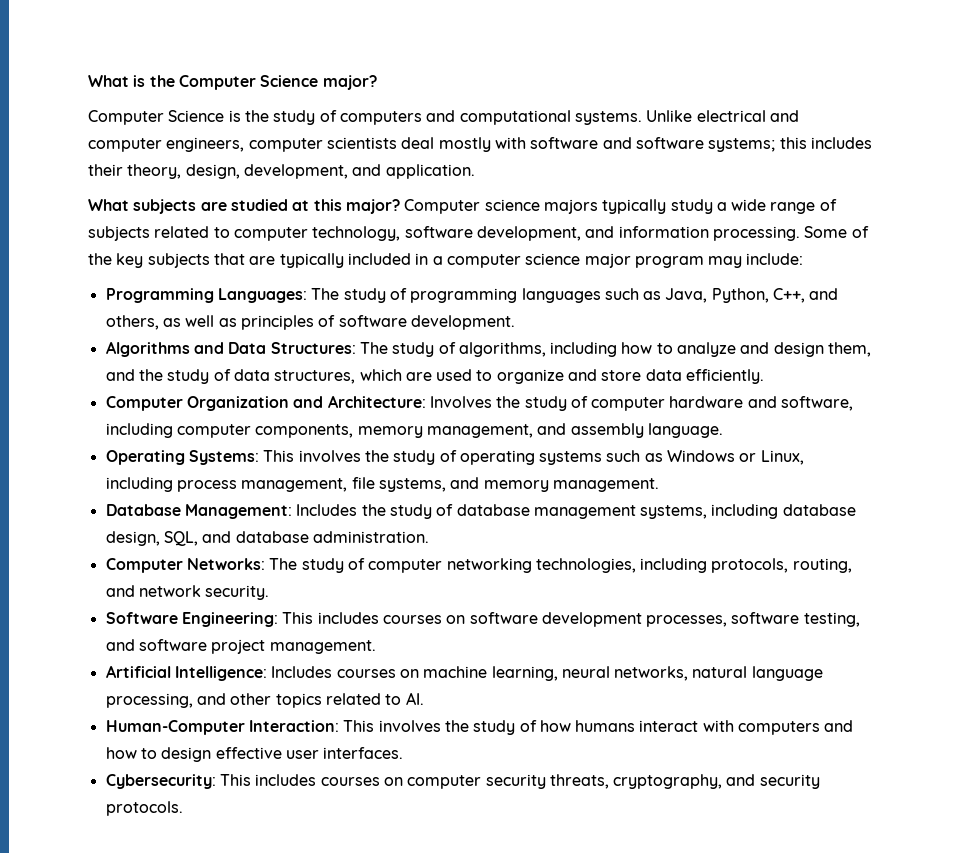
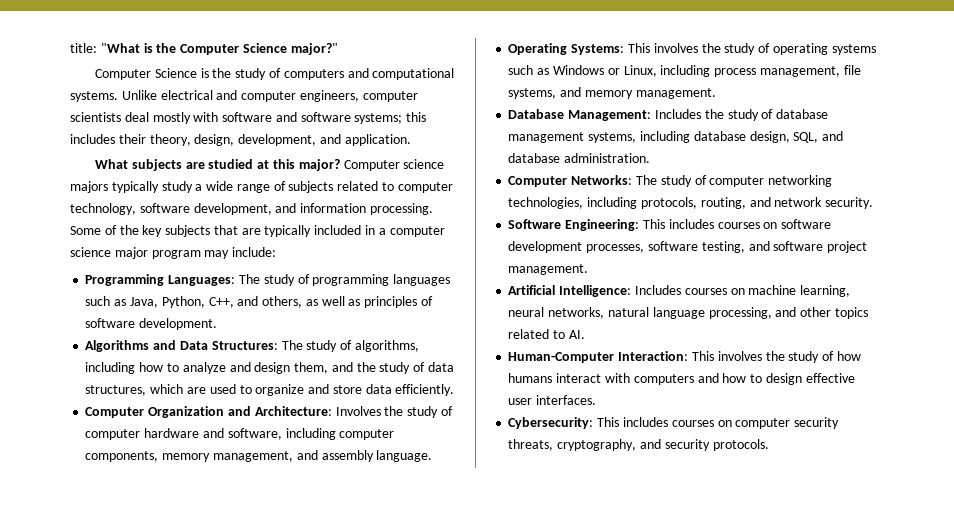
- What is the Computer Science major?
+ title: "What is the Computer Science major?"

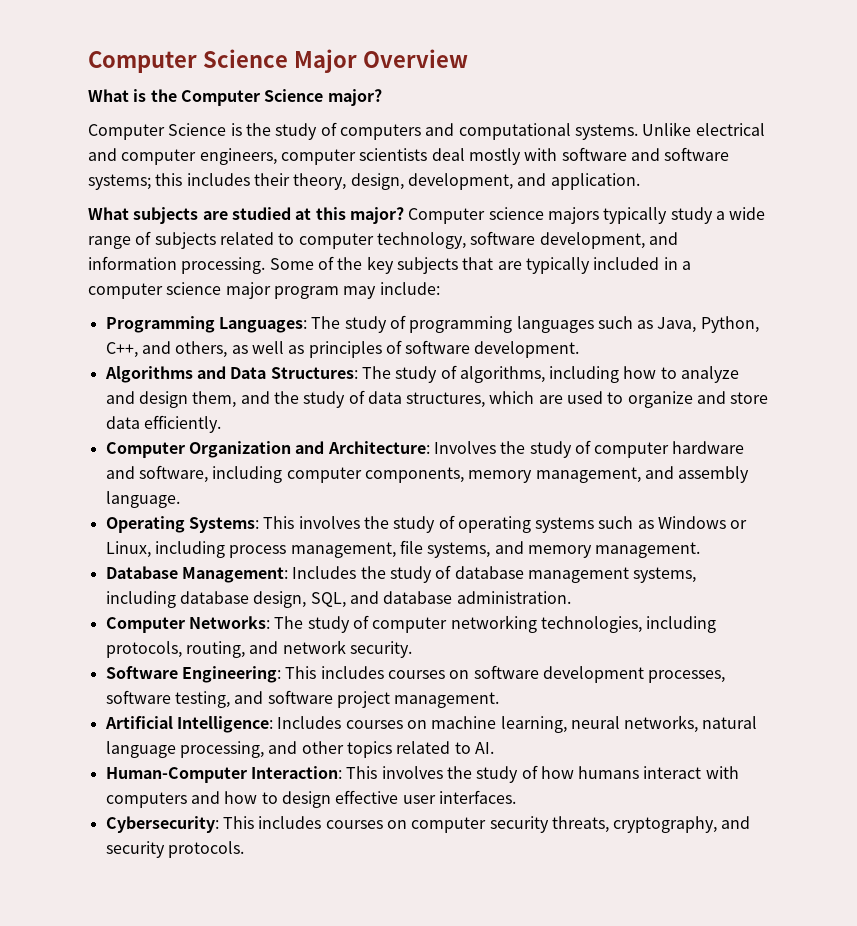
- title: "What is the Computer Science major?"
+ Computer Science Major Overview
+ What is the Computer Science major?

